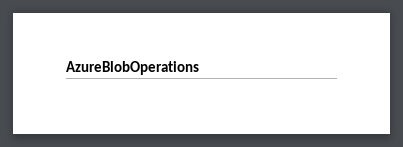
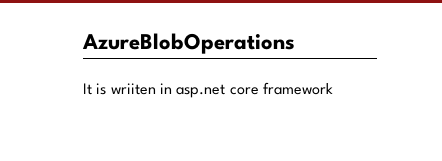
+ It is wriiten in asp.net core framework

